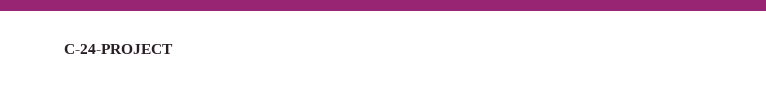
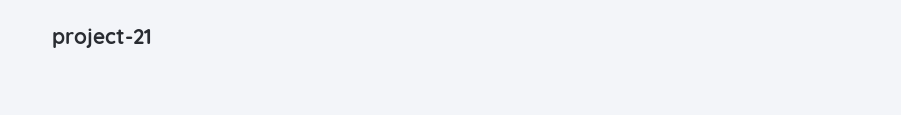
- C-24-PROJECT
+ project-21

